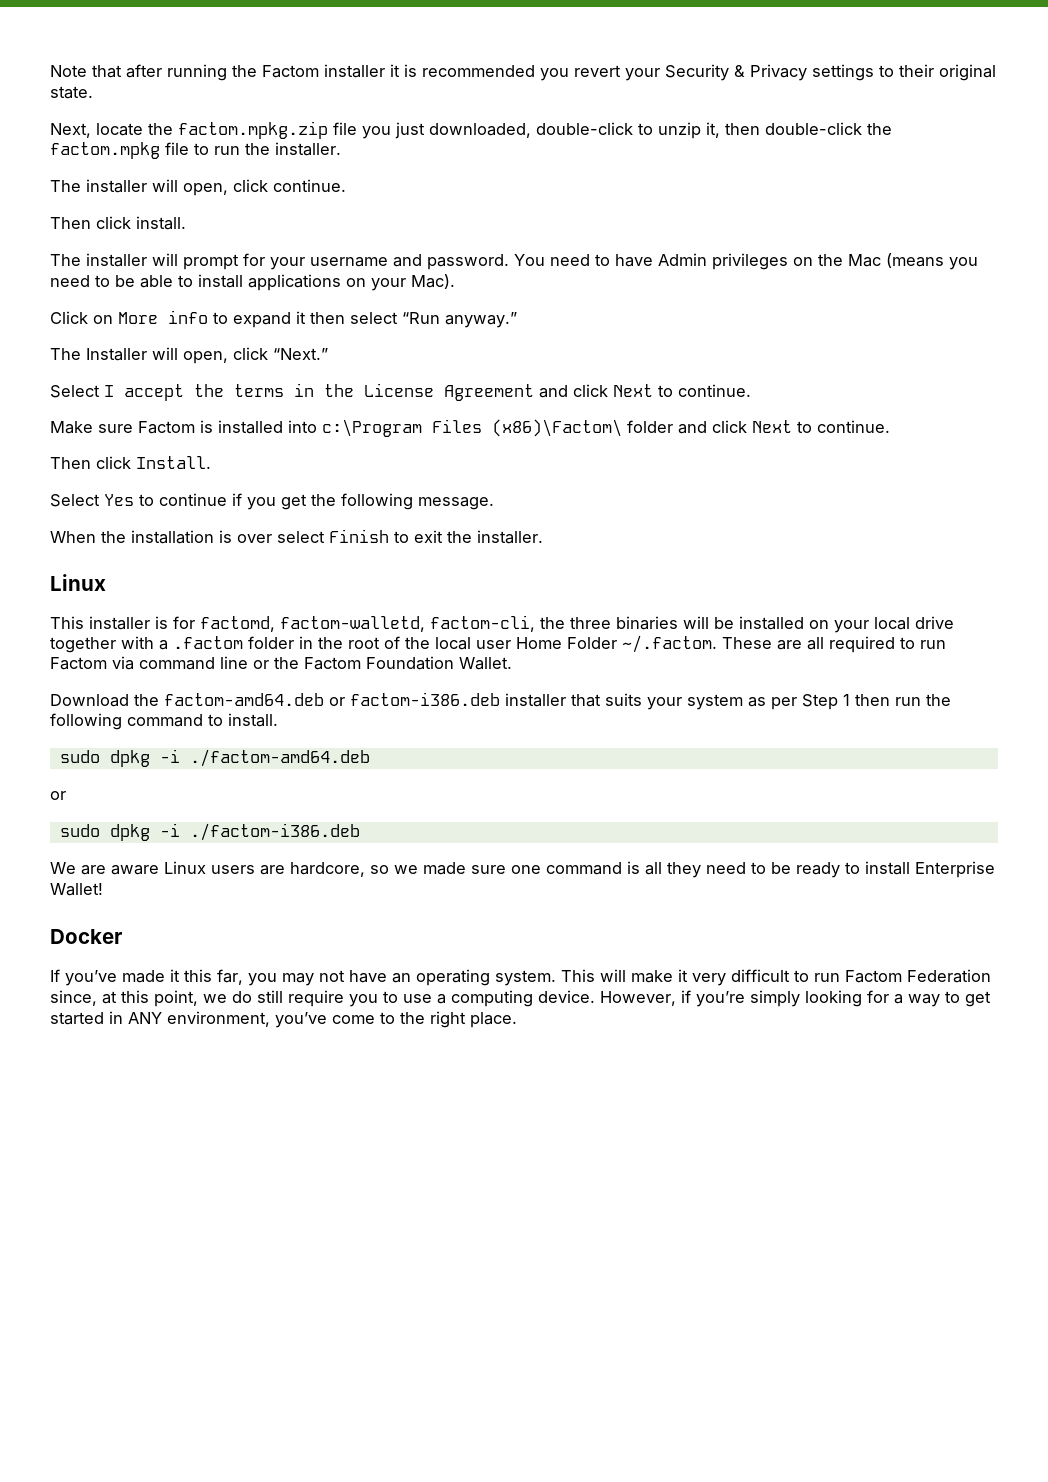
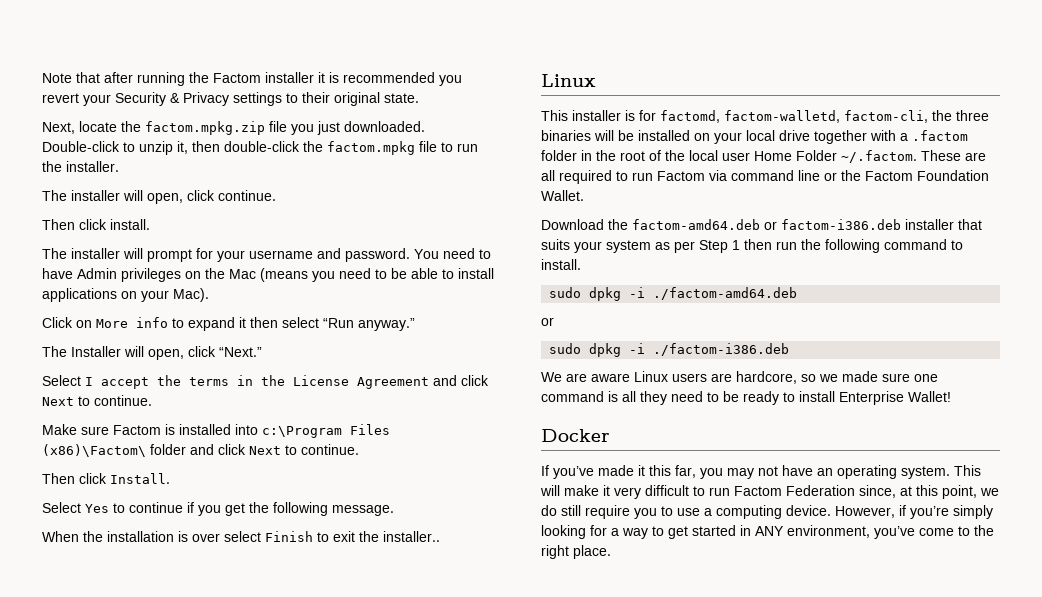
- Next, locate the factom.mpkg.zip file you just downloaded, double-click to unzip it, then double-click the factom.mpkg file to run the installer.
+ Next, locate the factom.mpkg.zip file you just downloaded. Double-click to unzip it, then double-click the factom.mpkg file to run the installer.
- When the installation is over select Finish to exit the installer.
+ When the installation is over select Finish to exit the installer..

